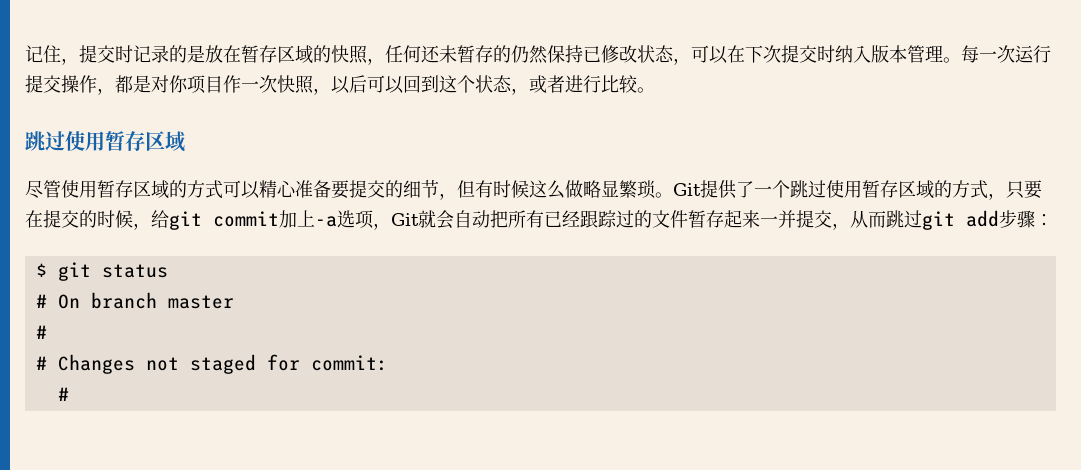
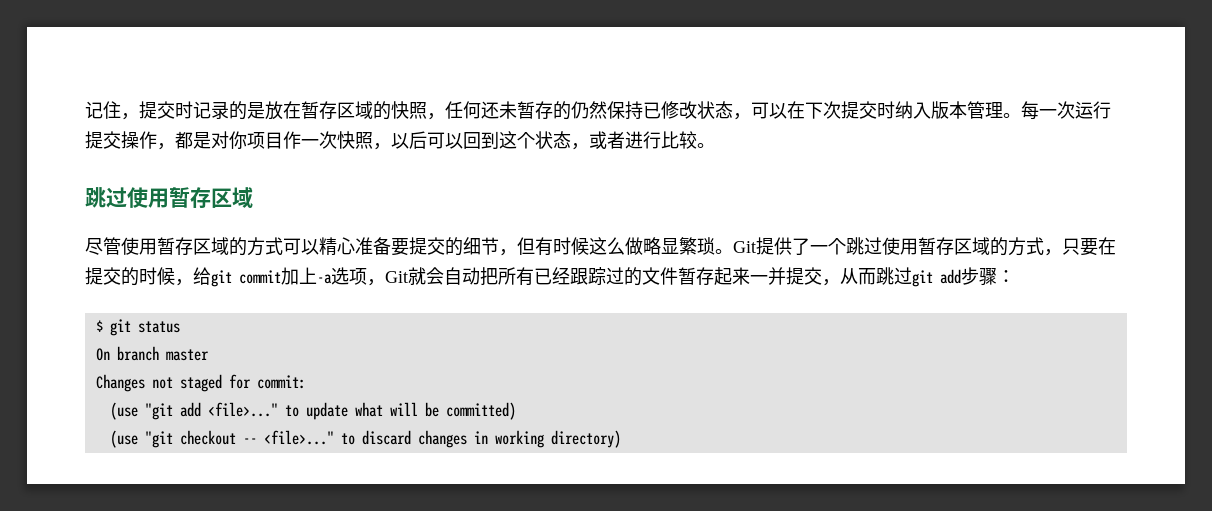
- # On branch master
- #
- # Changes not staged for commit:
- #
+ On branch master
+ Changes not staged for commit:
+ (use "git add <file>..." to update what will be committed)
+ (use "git checkout -- <file>..." to discard changes in working directory)

